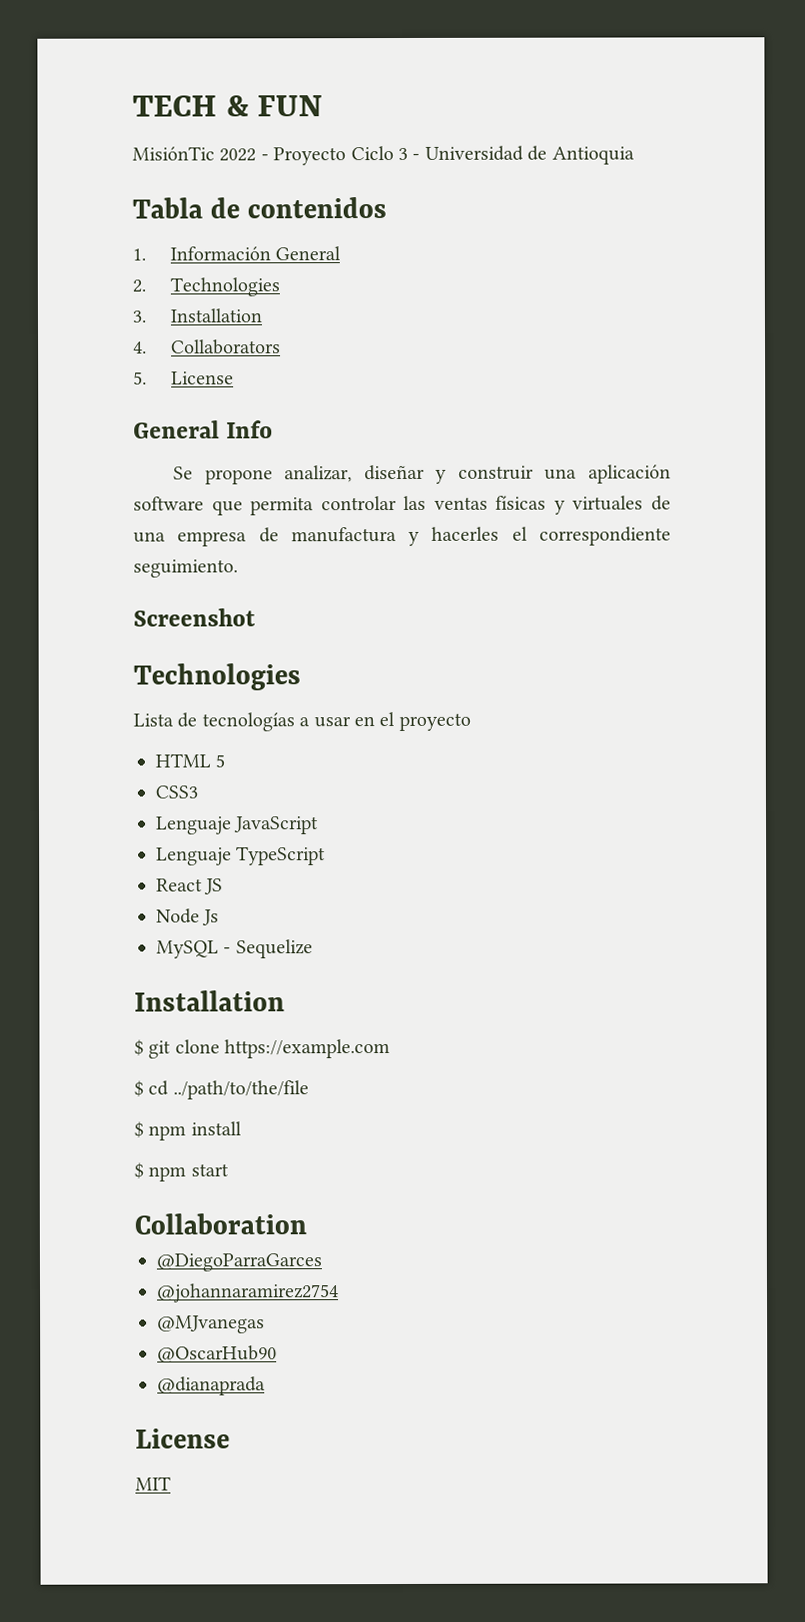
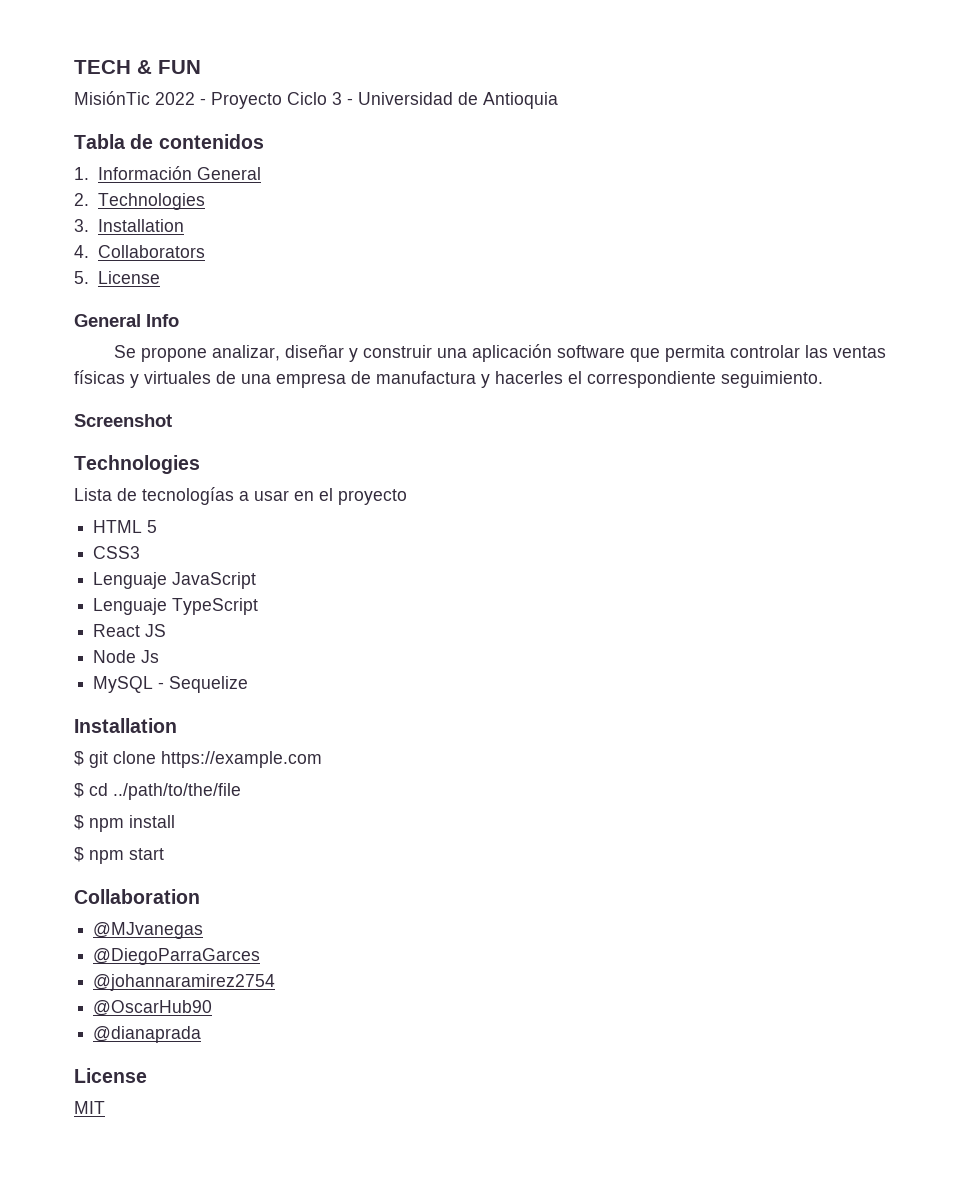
+ @MJvanegas
- @MJvanegas

